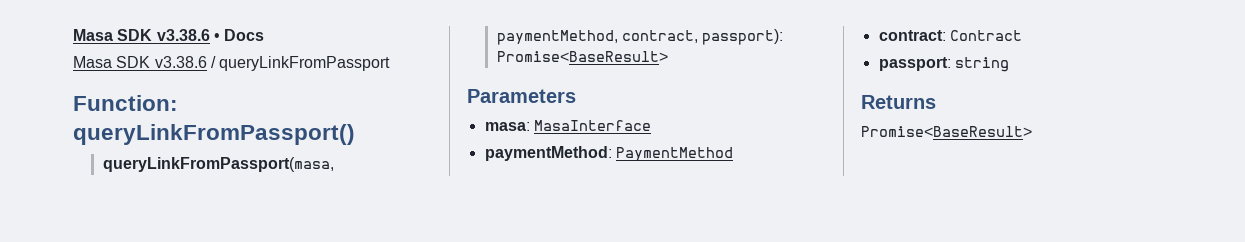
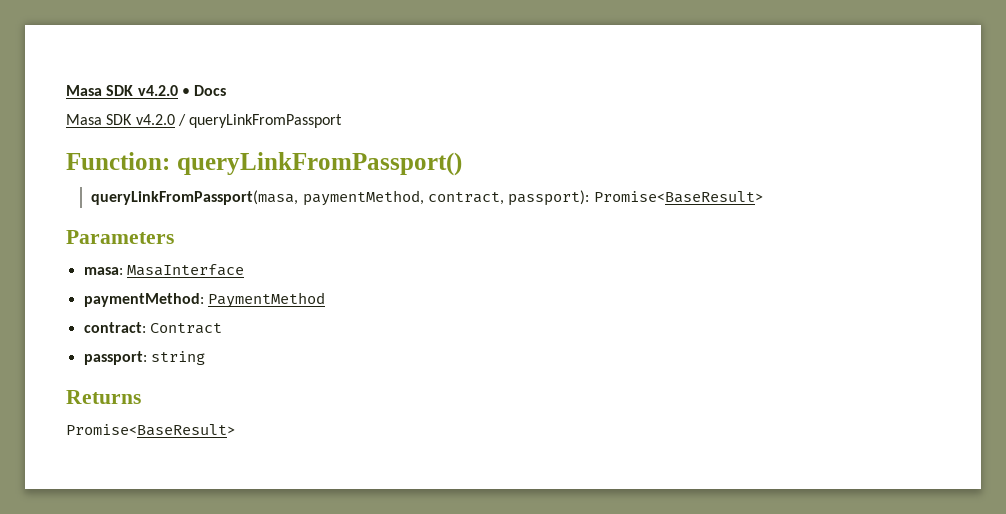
- Masa SDK v3.38.6 • Docs
+ Masa SDK v4.2.0 • Docs
- Masa SDK v3.38.6 / queryLinkFromPassport
+ Masa SDK v4.2.0 / queryLinkFromPassport

